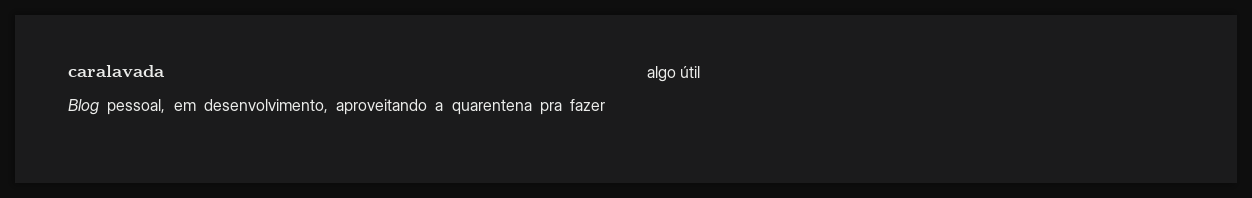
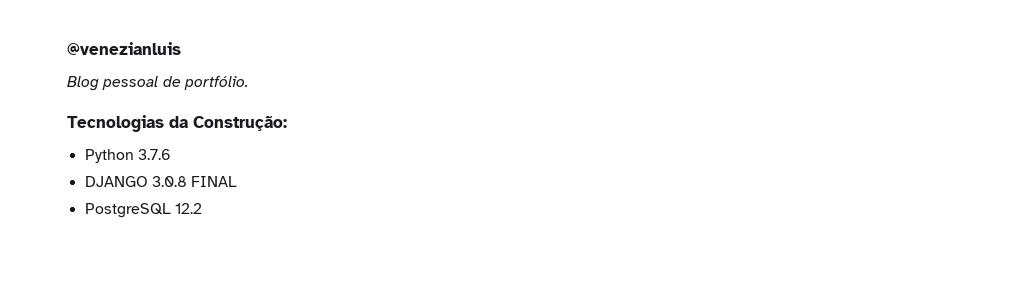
- caralavada
+ @venezianluis
- Blog pessoal, em desenvolvimento, aproveitando a quarentena pra fazer algo útil
+ Blog pessoal de portfólio.
+ Tecnologias da Construção:
+ Python 3.7.6
+ DJANGO 3.0.8 FINAL
+ PostgreSQL 12.2

